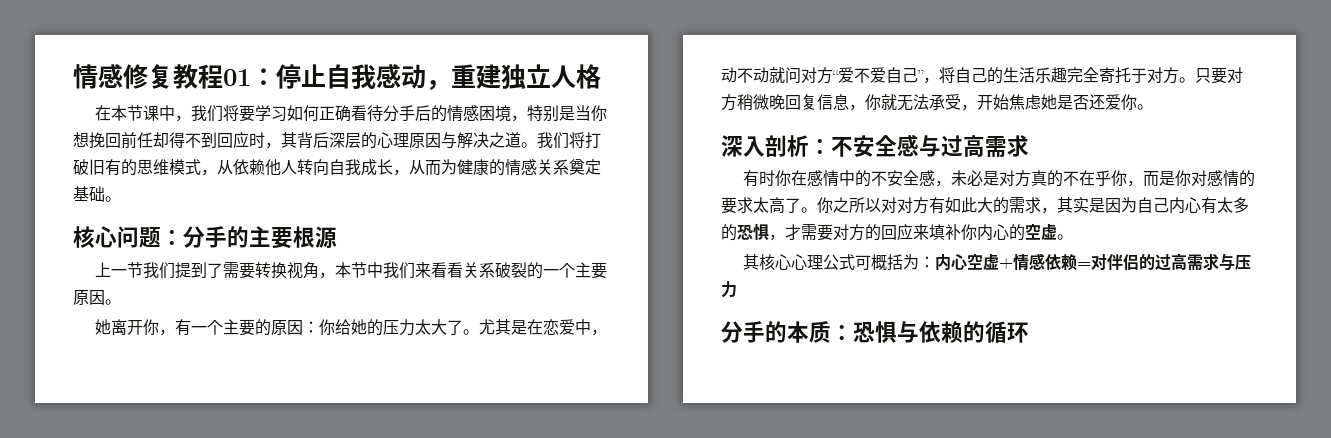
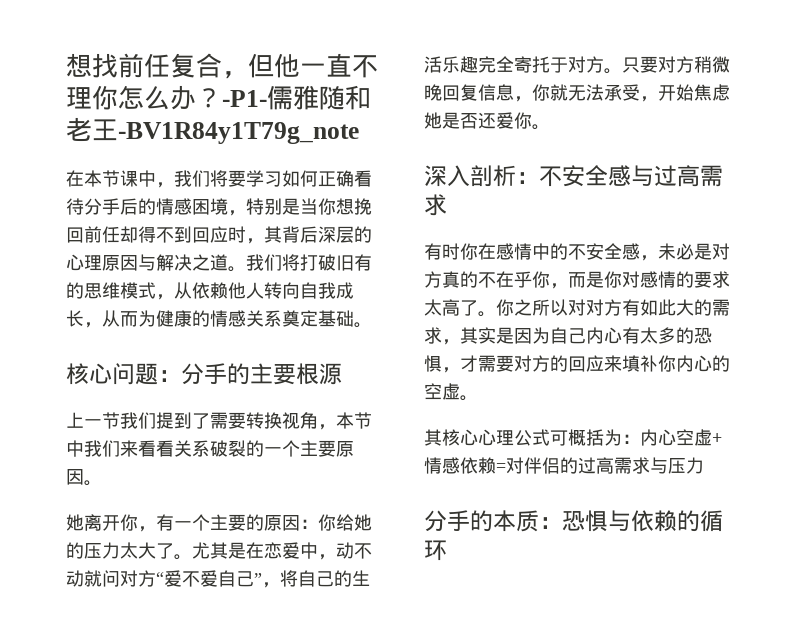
- 情感修复教程01：停止自我感动，重建独立人格
+ 想找前任复合，但他一直不理你怎么办？-P1-儒雅随和老王-BV1R84y1T79g_note

